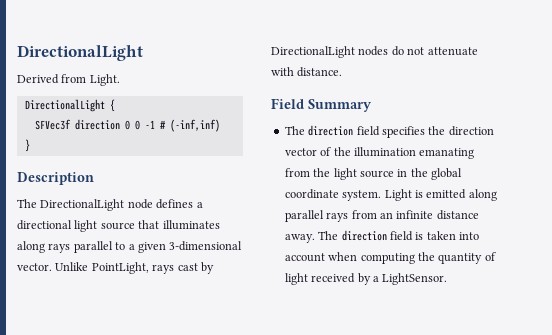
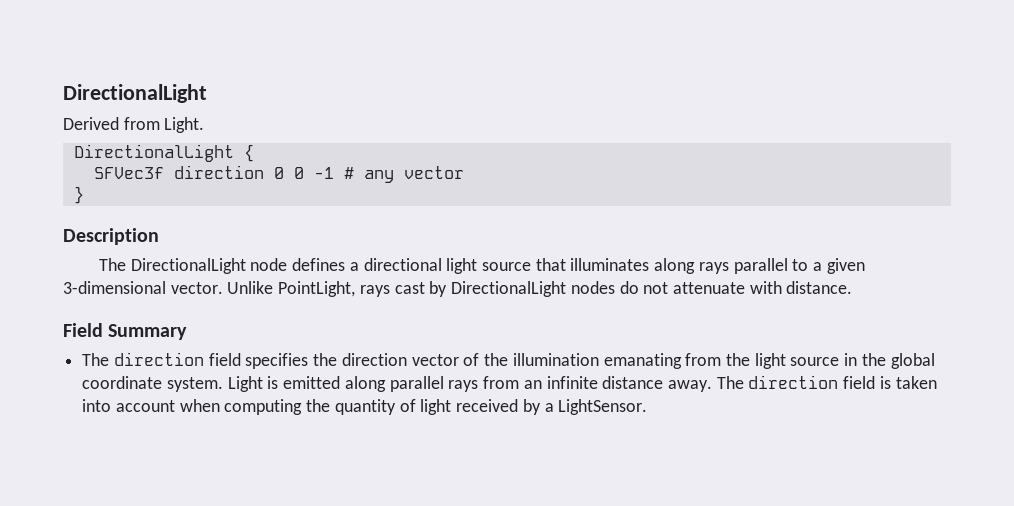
- SFVec3f direction 0 0 -1 # (-inf,inf)
+ SFVec3f direction 0 0 -1 # any vector

